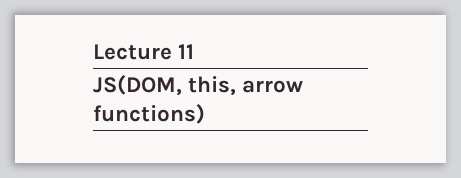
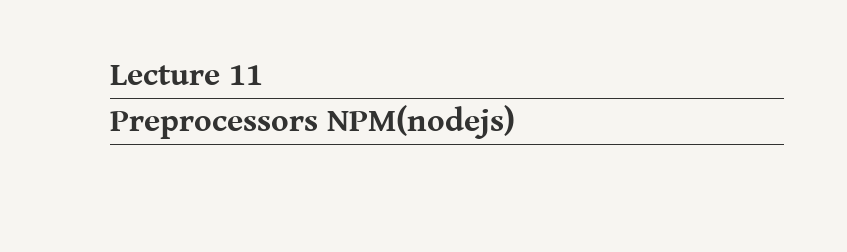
- JS(DOM, this, arrow functions)
+ Preprocessors NPM(nodejs)

